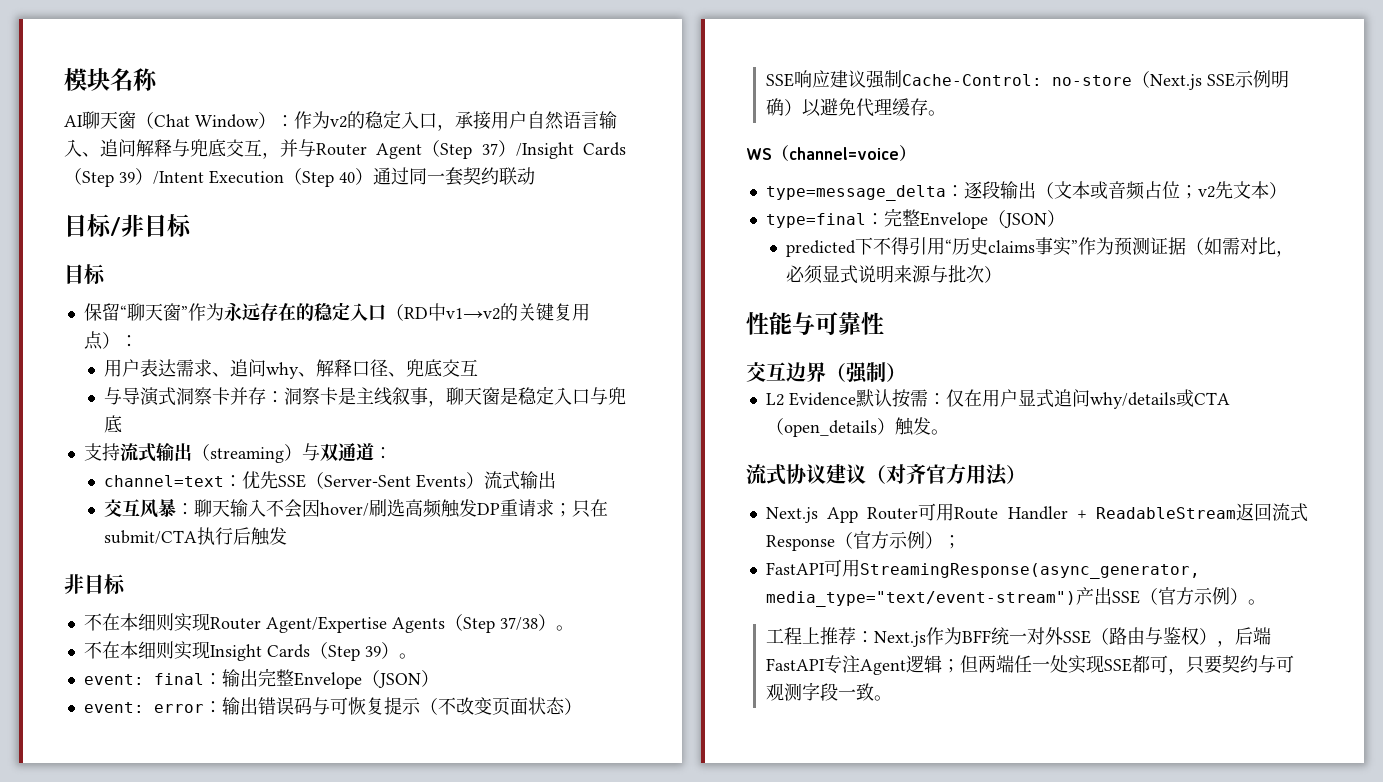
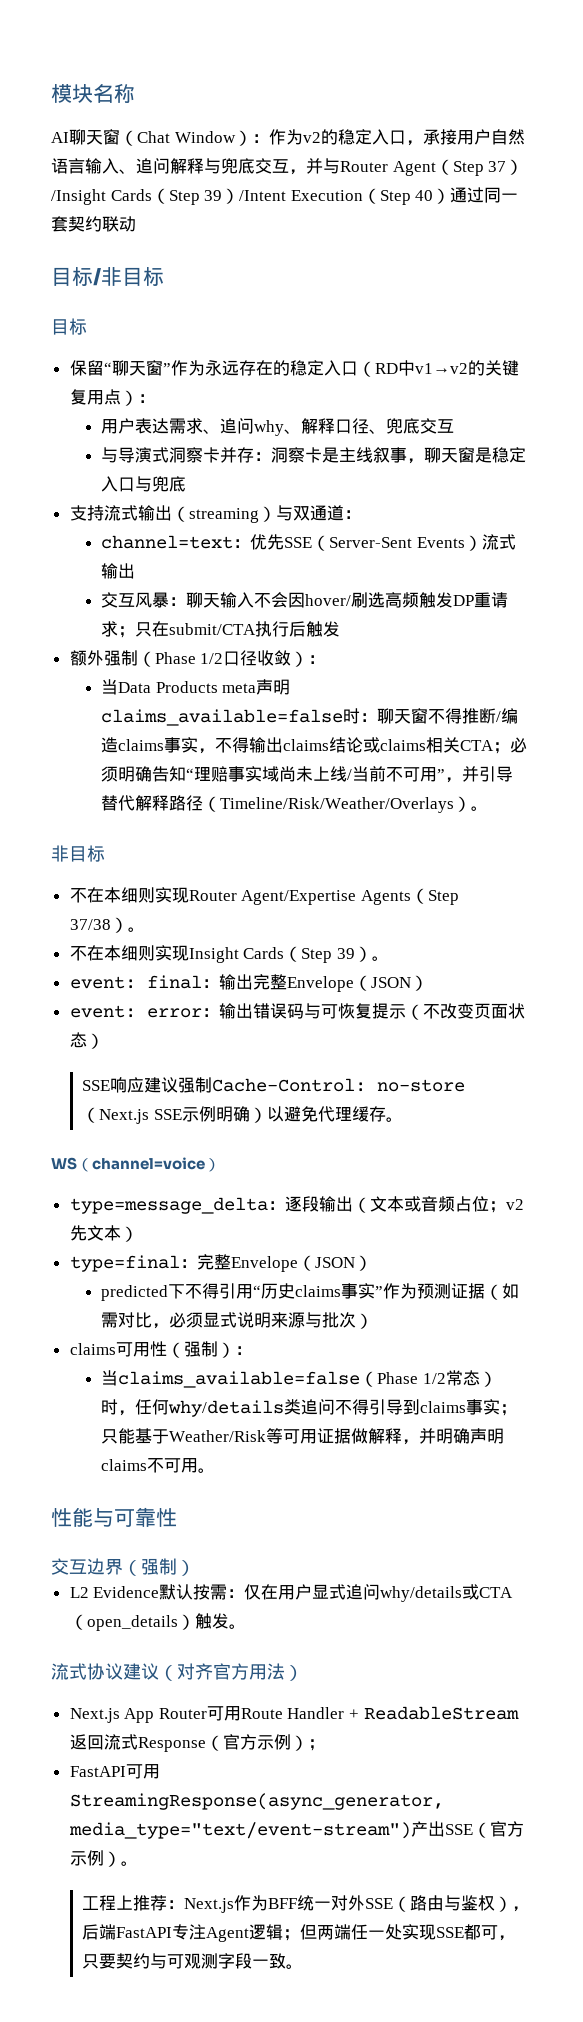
+ 额外强制（Phase 1/2口径收敛）：
+ 当Data Products meta声明claims_available=false时：聊天窗不得推断/编造claims事实，不得输出claims结论或claims相关CTA；必须明确告知“理赔事实域尚未上线/当前不可用”，并引导替代解释路径（Timeline/Risk/Weather/Overlays）。
+ claims可用性（强制）：
+ 当claims_available=false（Phase 1/2常态）时，任何why/details类追问不得引导到claims事实；只能基于Weather/Risk等可用证据做解释，并明确声明claims不可用。

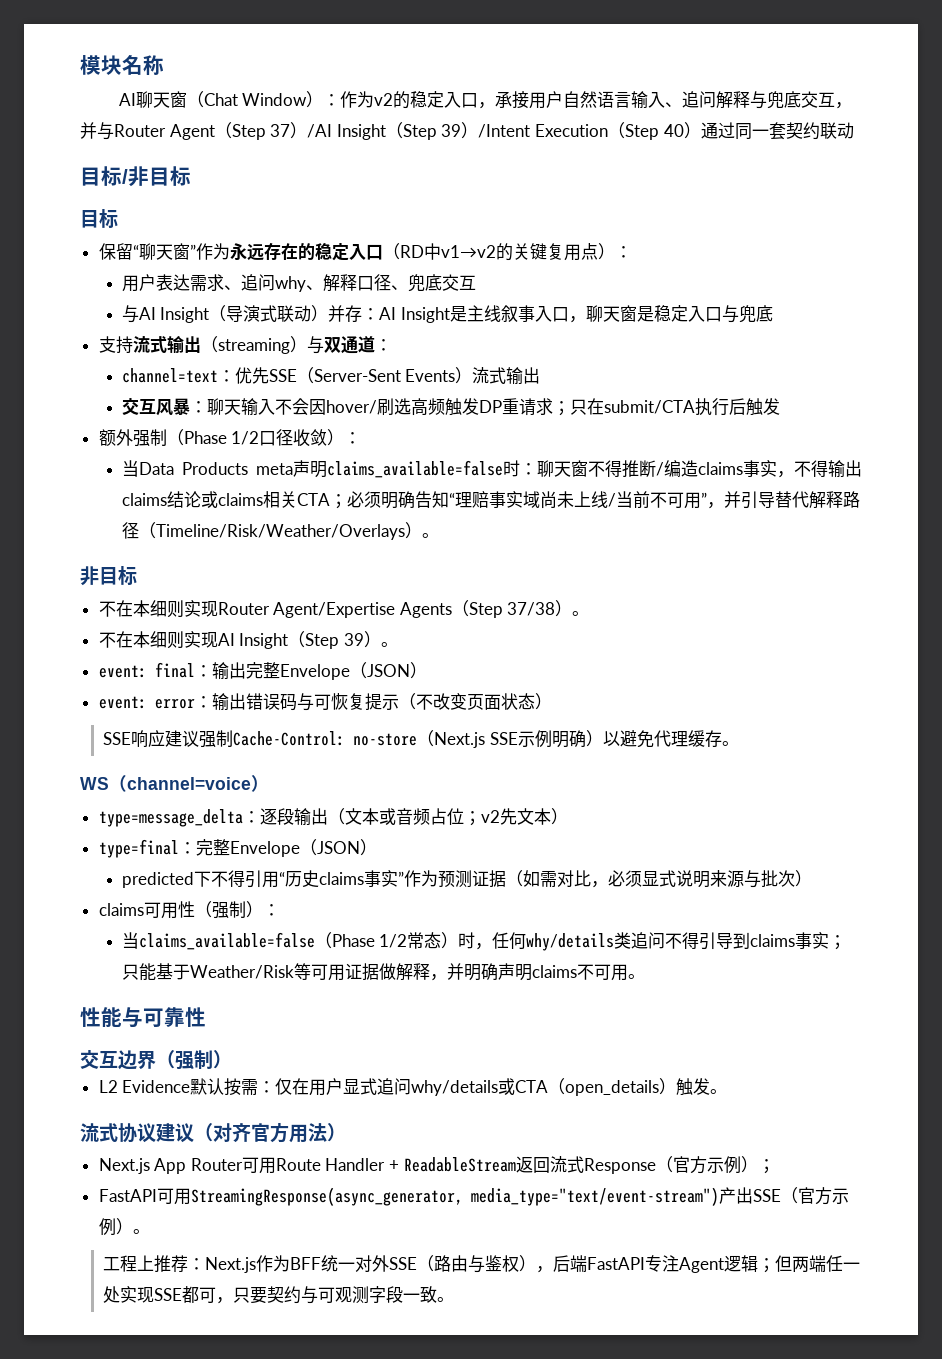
- AI聊天窗（Chat Window）：作为v2的稳定入口，承接用户自然语言输入、追问解释与兜底交互，并与Router Agent（Step 37）/Insight Cards（Step 39）/Intent Execution（Step 40）通过同一套契约联动
+ AI聊天窗（Chat Window）：作为v2的稳定入口，承接用户自然语言输入、追问解释与兜底交互，并与Router Agent（Step 37）/AI Insight（Step 39）/Intent Execution（Step 40）通过同一套契约联动
- 与导演式洞察卡并存：洞察卡是主线叙事，聊天窗是稳定入口与兜底
+ 与AI Insight（导演式联动）并存：AI Insight是主线叙事入口，聊天窗是稳定入口与兜底
- 不在本细则实现Insight Cards（Step 39）。
+ 不在本细则实现AI Insight（Step 39）。

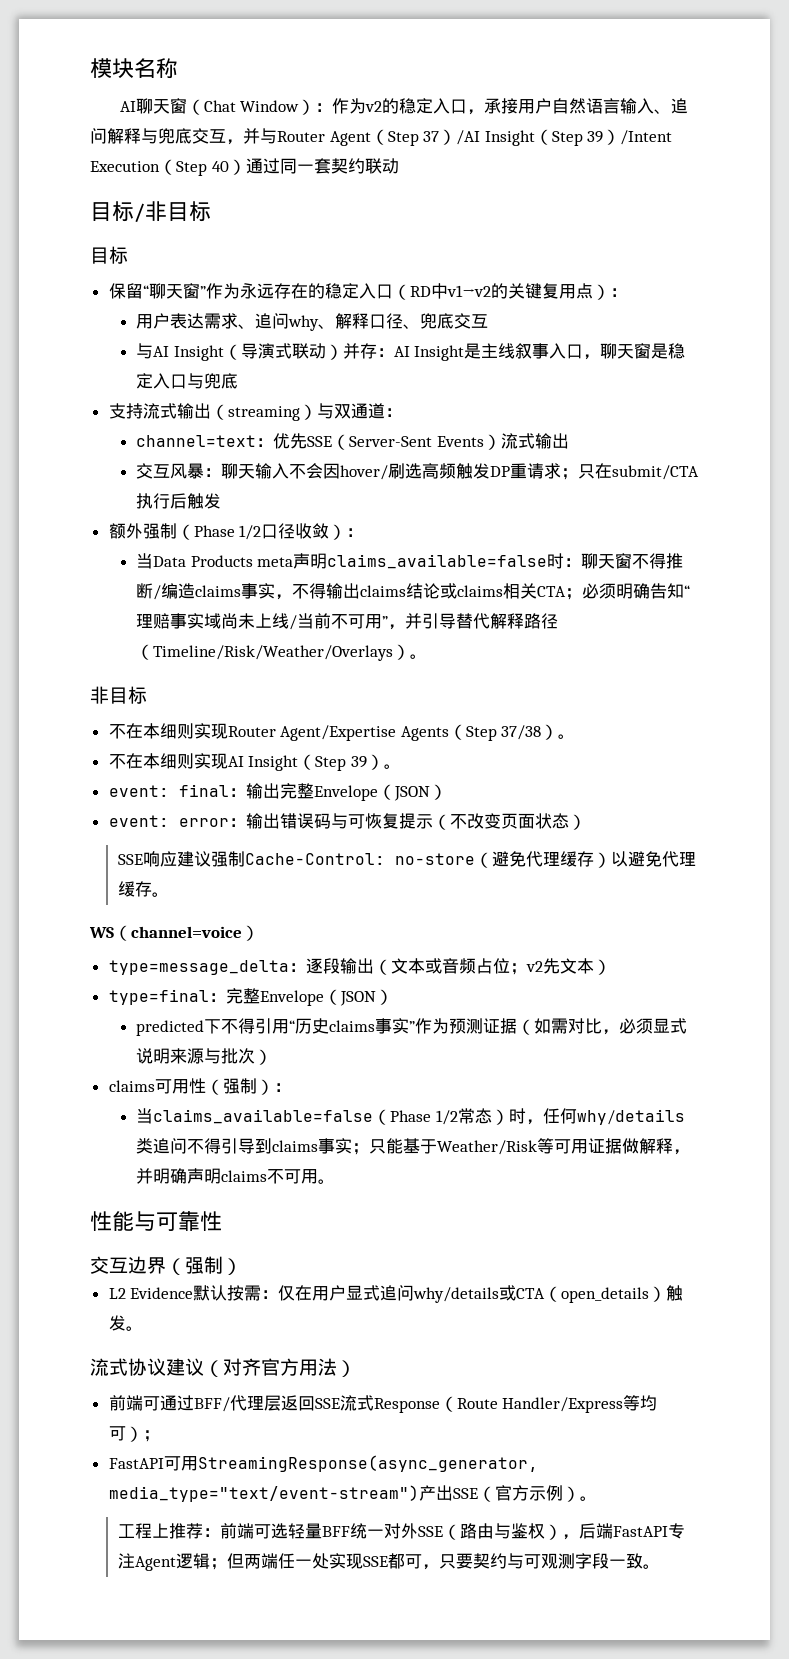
- SSE响应建议强制Cache-Control: no-store（Next.js SSE示例明确）以避免代理缓存。
+ SSE响应建议强制Cache-Control: no-store（避免代理缓存）以避免代理缓存。
- Next.js App Router可用Route Handler + ReadableStream返回流式Response（官方示例）；
+ 前端可通过BFF/代理层返回SSE流式Response（Route Handler/Express等均可）；
- 工程上推荐：Next.js作为BFF统一对外SSE（路由与鉴权），后端FastAPI专注Agent逻辑；但两端任一处实现SSE都可，只要契约与可观测字段一致。
+ 工程上推荐：前端可选轻量BFF统一对外SSE（路由与鉴权），后端FastAPI专注Agent逻辑；但两端任一处实现SSE都可，只要契约与可观测字段一致。

